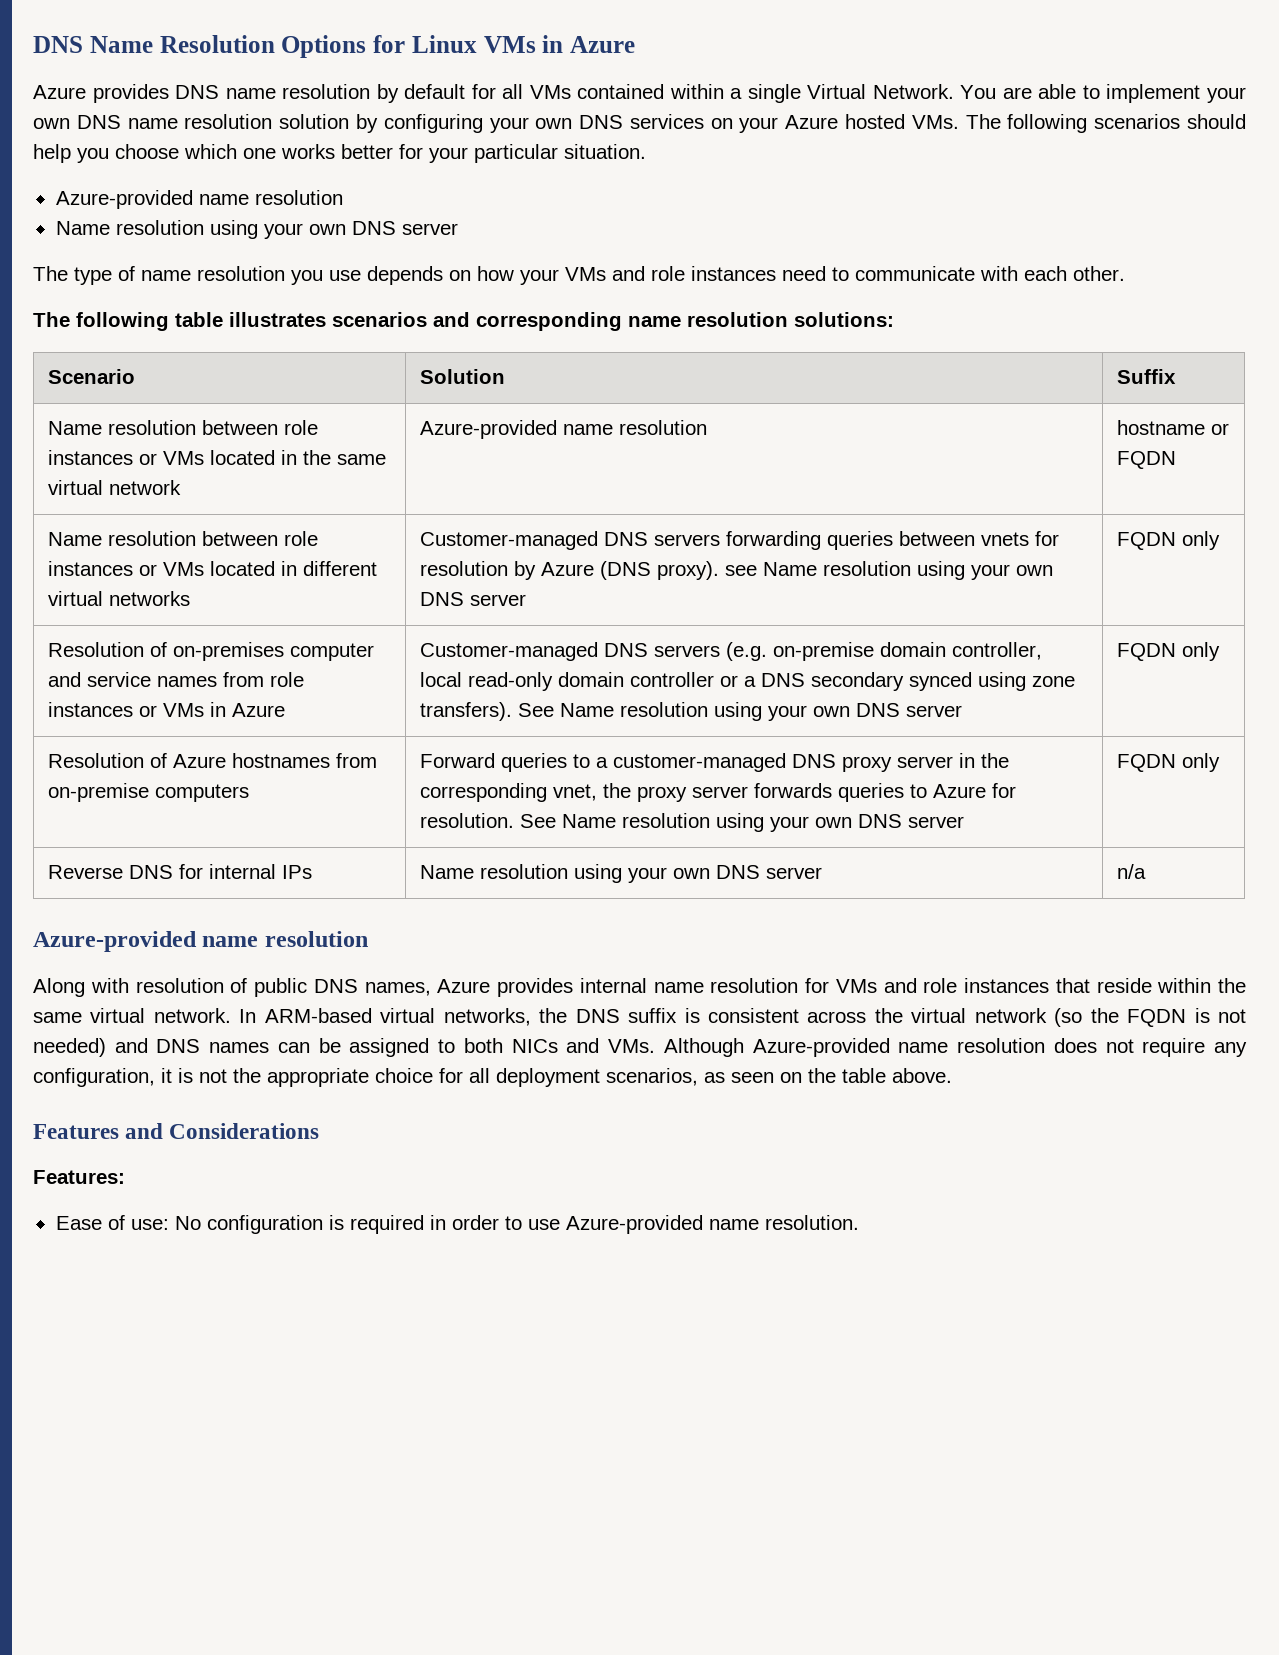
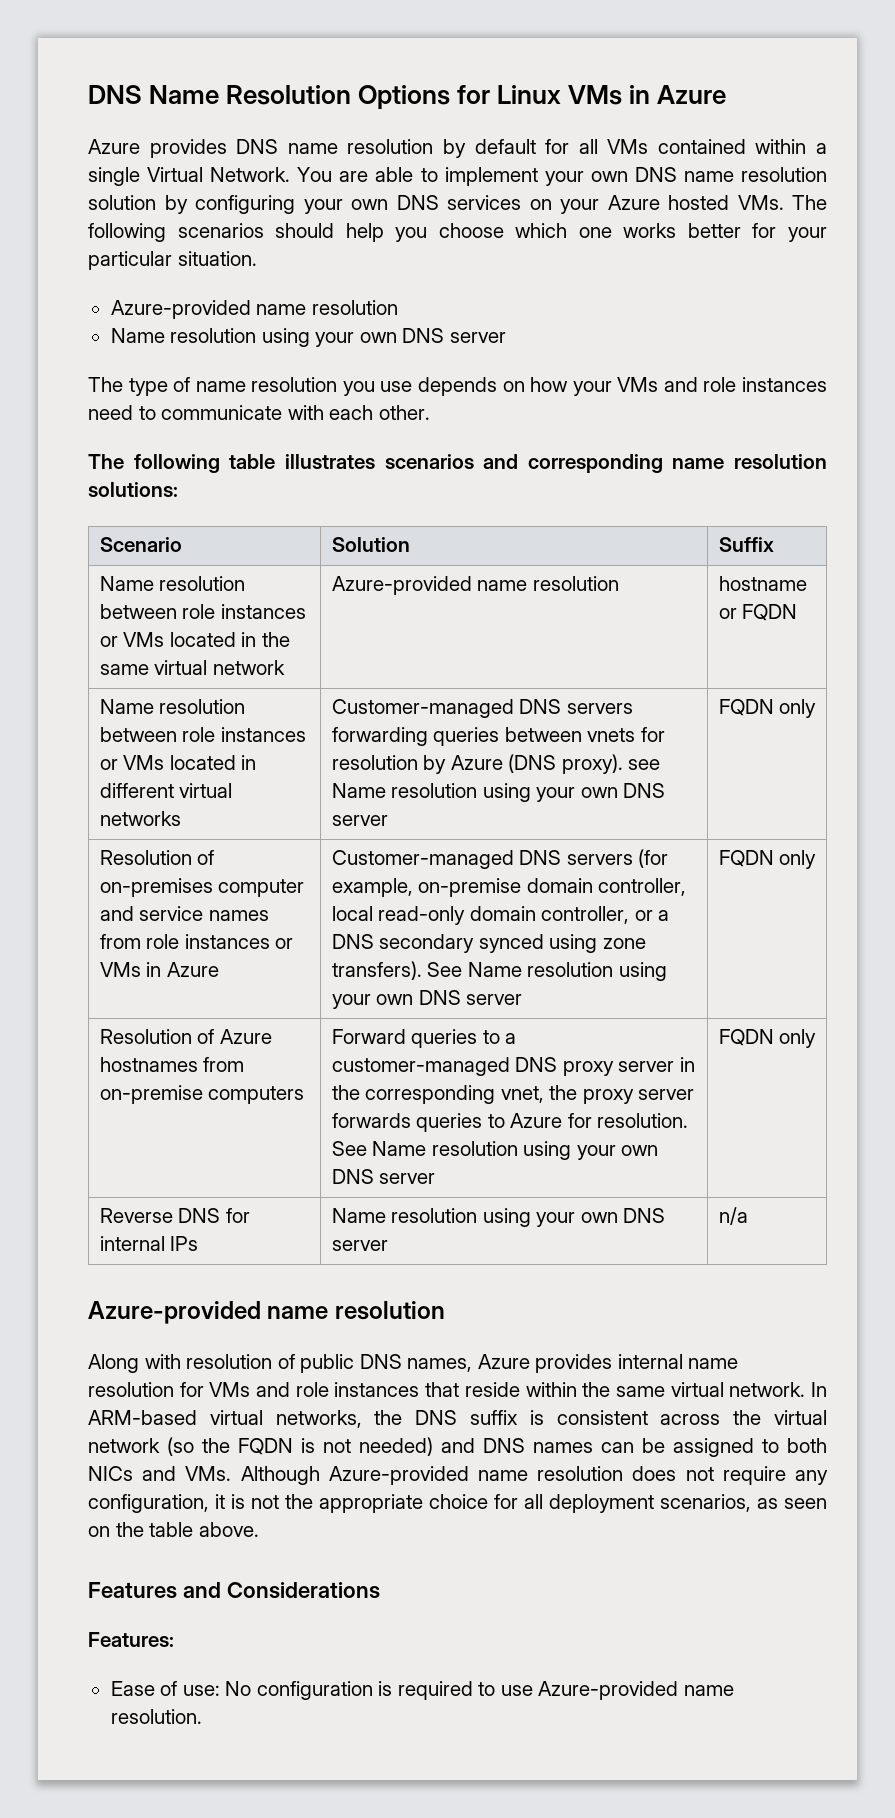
- Customer-managed DNS servers (e.g. on-premise domain controller, local read-only domain controller or a DNS secondary synced using zone transfers).
+ Customer-managed DNS servers (for example, on-premise domain controller, local read-only domain controller, or a DNS secondary synced using zone transfers).
- Ease of use: No configuration is required in order to use Azure-provided name resolution.
+ Ease of use: No configuration is required to use Azure-provided name resolution.

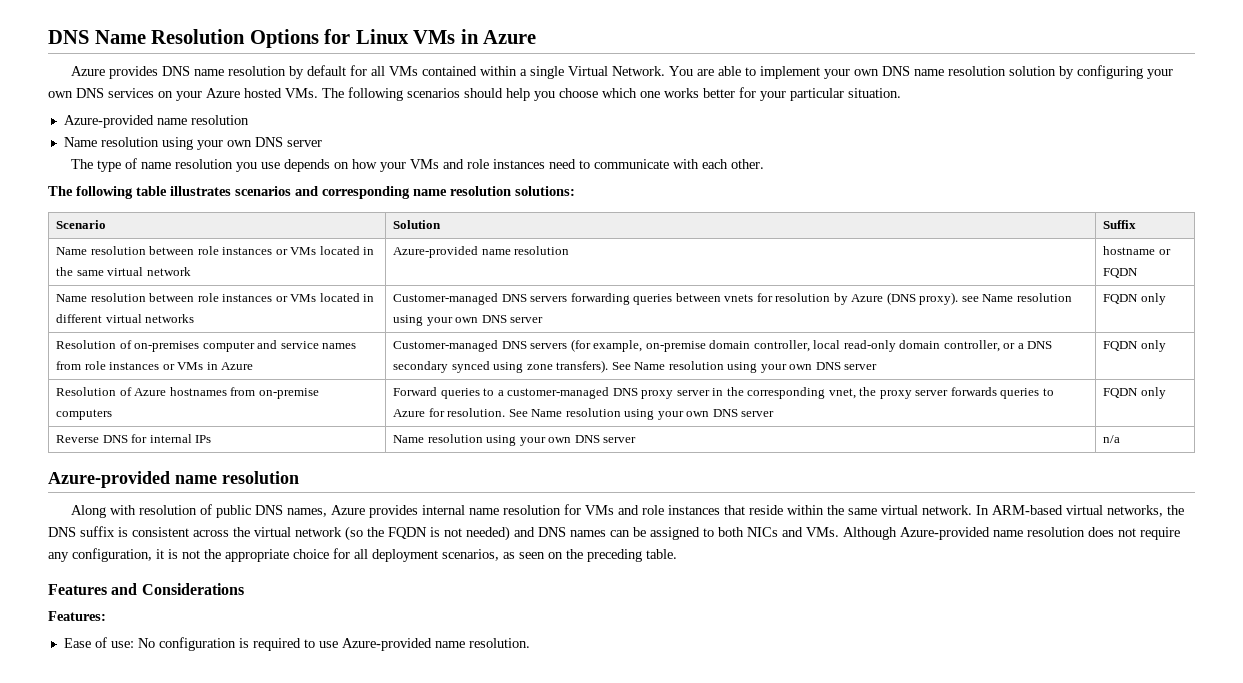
- In ARM-based virtual networks, the DNS suffix is consistent across the virtual network (so the FQDN is not needed) and DNS names can be assigned to both NICs and VMs. Although Azure-provided name resolution does not require any configuration, it is not the appropriate choice for all deployment scenarios, as seen on the table above.
+ In ARM-based virtual networks, the DNS suffix is consistent across the virtual network (so the FQDN is not needed) and DNS names can be assigned to both NICs and VMs. Although Azure-provided name resolution does not require any configuration, it is not the appropriate choice for all deployment scenarios, as seen on the preceding table.

